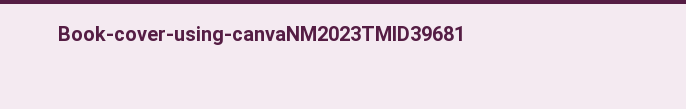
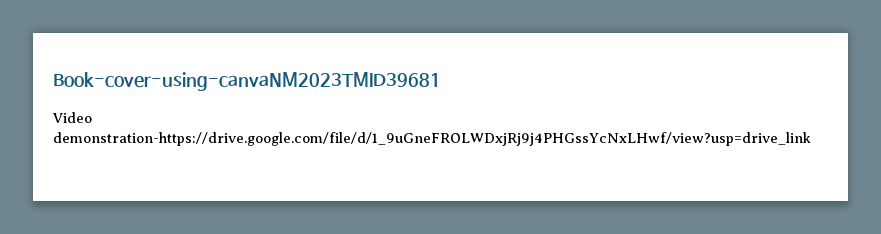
+ Video demonstration-https://drive.google.com/file/d/1_9uGneFROLWDxjRj9j4PHGssYcNxLHwf/view?usp=drive_link

